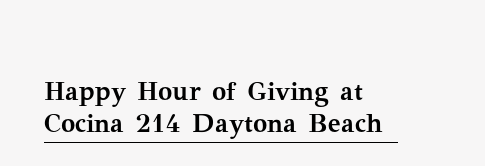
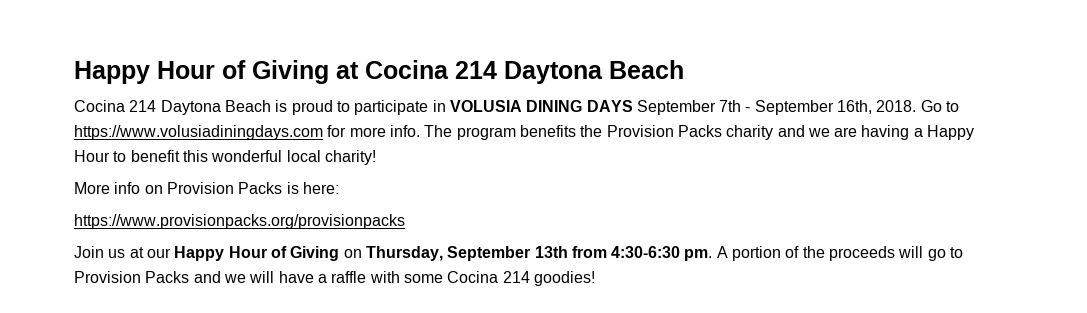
+ Cocina 214 Daytona Beach is proud to participate in VOLUSIA DINING DAYS September 7th - September 16th, 2018. Go to https://www.volusiadiningdays.com for more info. The program benefits the Provision Packs charity and we are having a Happy Hour to benefit this wonderful local charity!
+ More info on Provision Packs is here:
+ https://www.provisionpacks.org/provisionpacks
+ Join us at our Happy Hour of Giving on Thursday, September 13th from 4:30-6:30 pm. A portion of the proceeds will go to Provision Packs and we will have a raffle with some Cocina 214 goodies!

